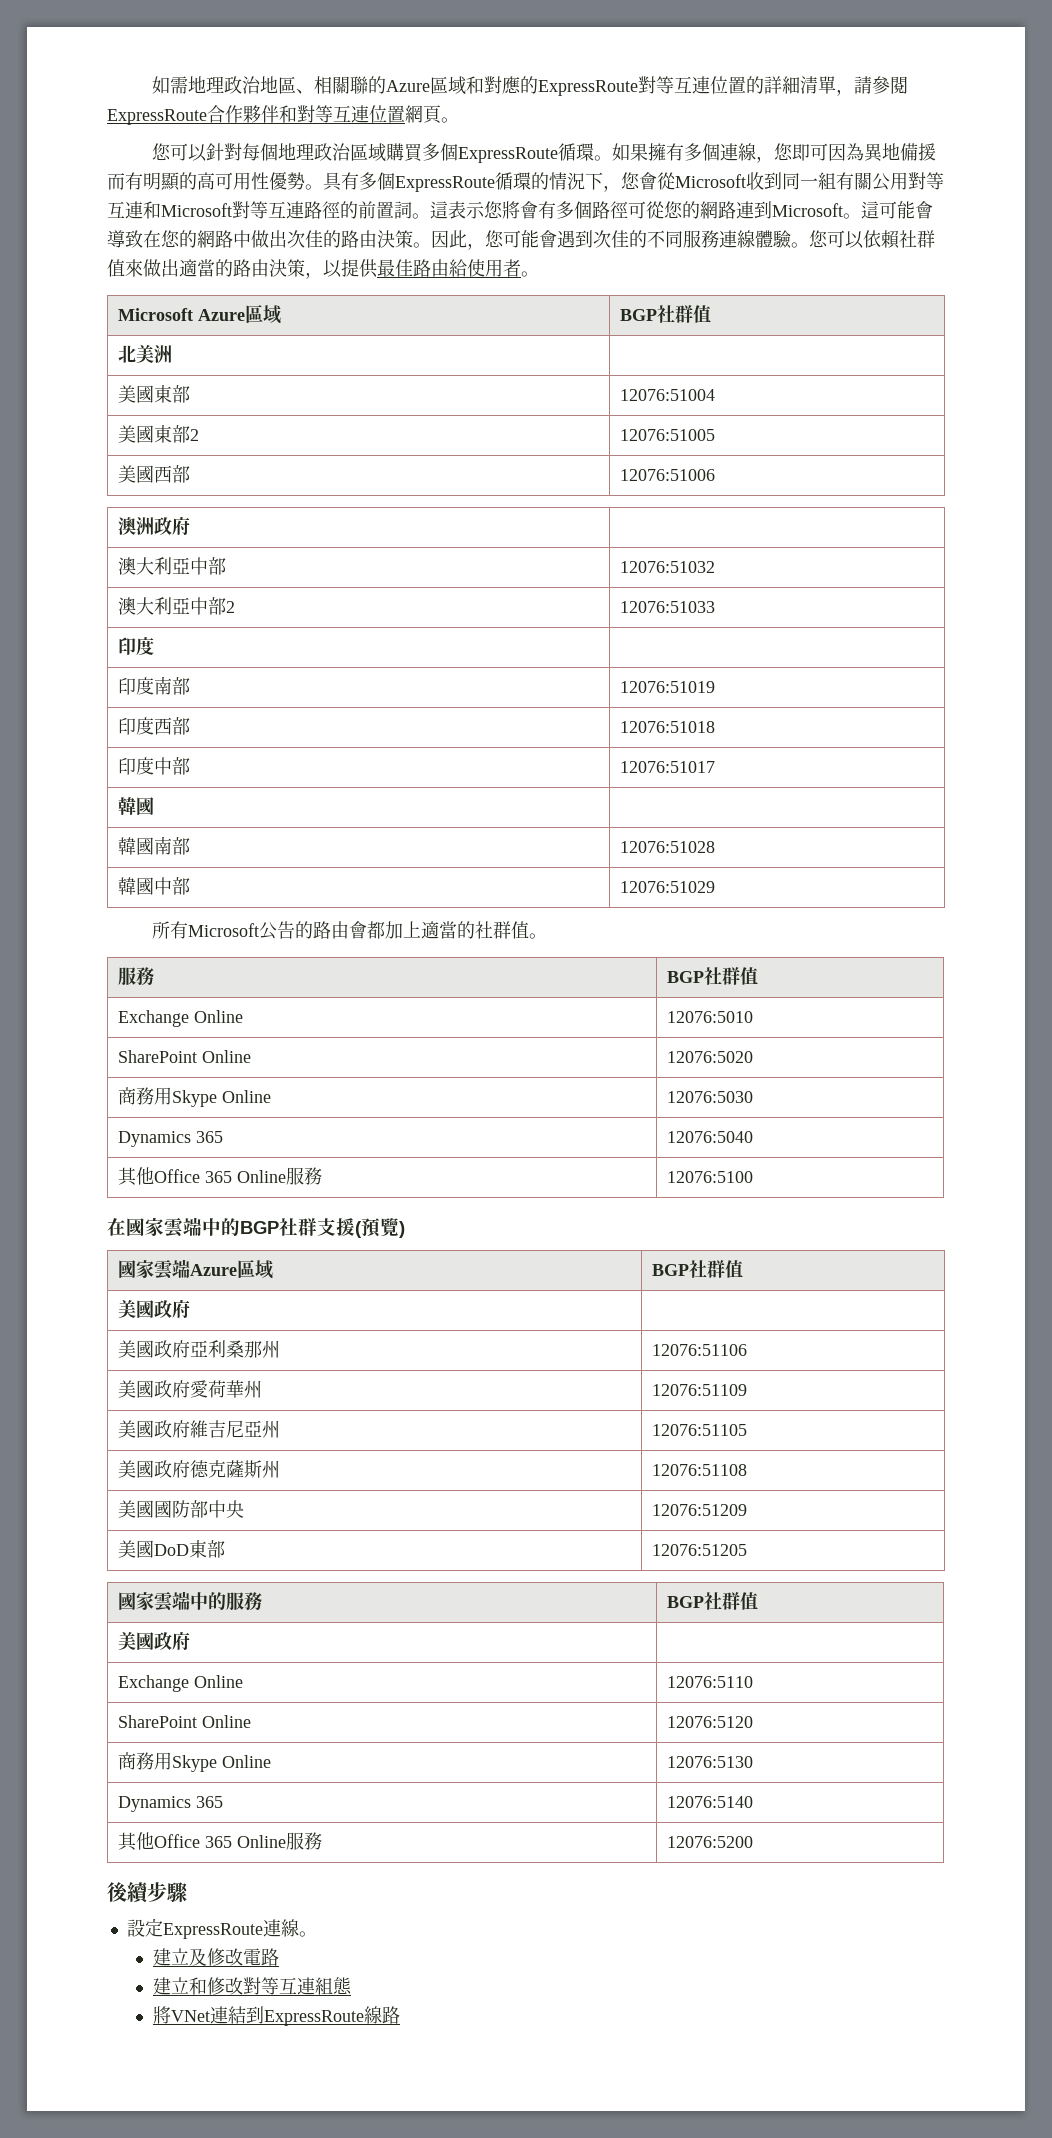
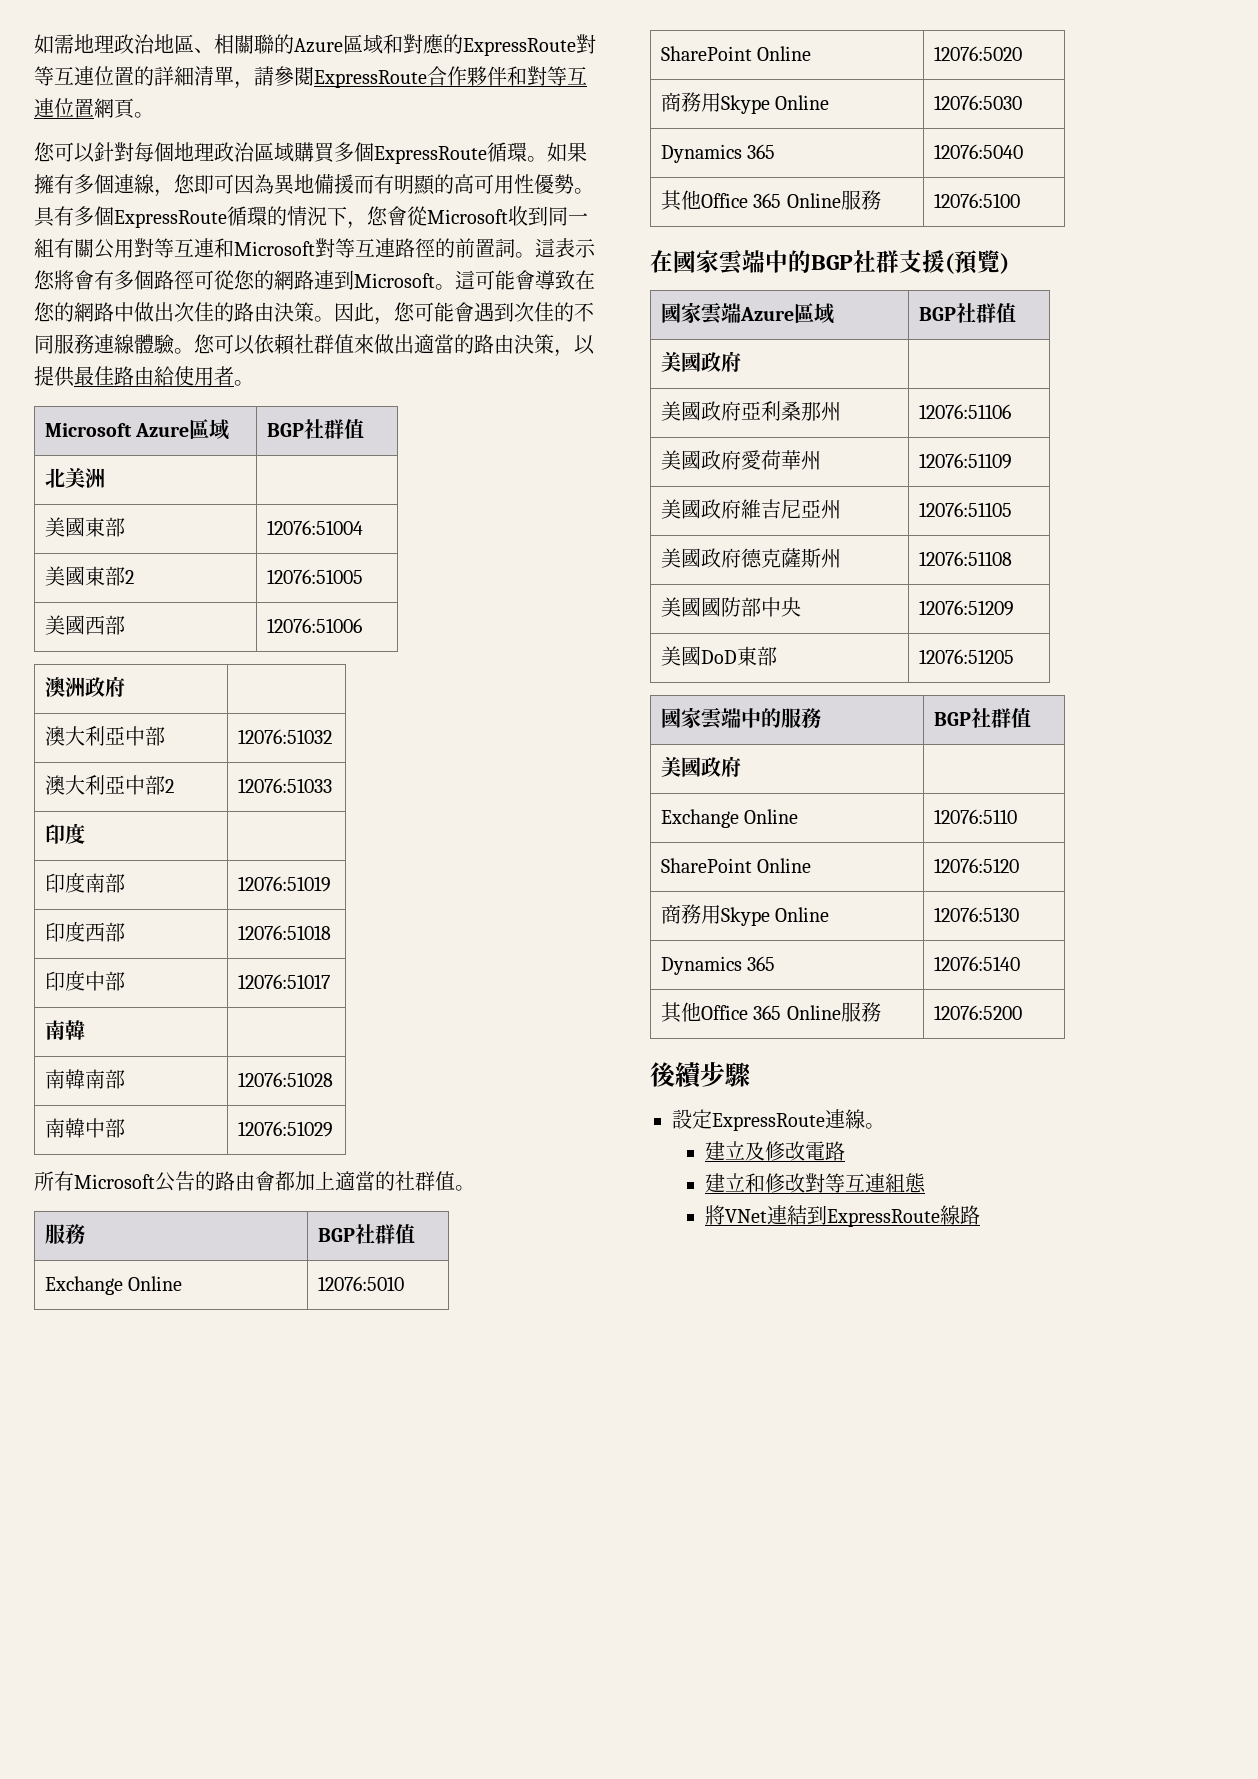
- 韓國 |
- 韓國南部 | 12076:51028
+ 南韓 |
+ 南韓南部 | 12076:51028
- 韓國中部 | 12076:51029
+ 南韓中部 | 12076:51029

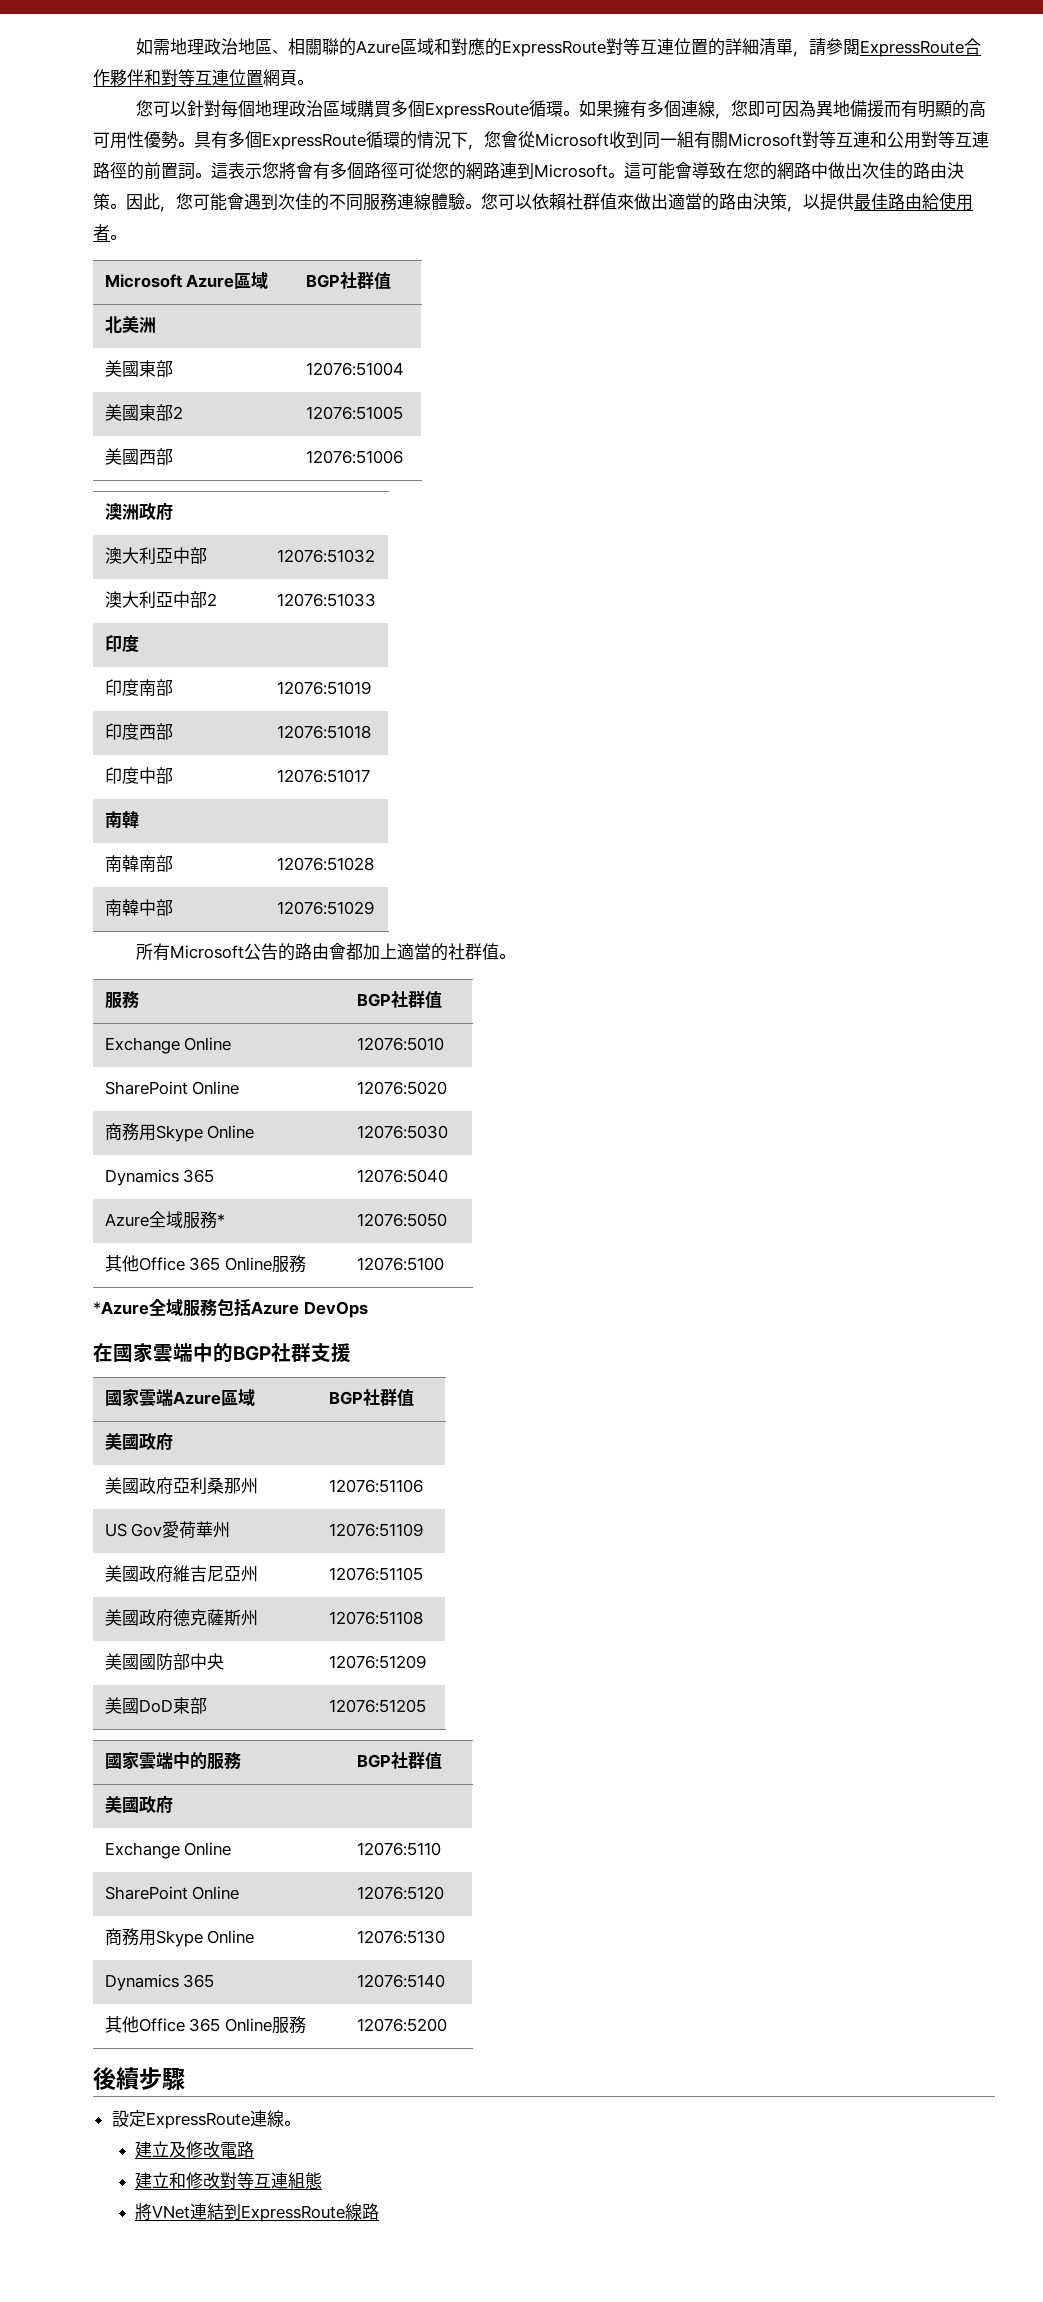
- 具有多個ExpressRoute循環的情況下，您會從Microsoft收到同一組有關公用對等互連和Microsoft對等互連路徑的前置詞。
+ 具有多個ExpressRoute循環的情況下，您會從Microsoft收到同一組有關Microsoft對等互連和公用對等互連路徑的前置詞。
+ Azure全域服務* | 12076:5050
+ *Azure全域服務包括Azure DevOps
- 在國家雲端中的BGP社群支援(預覽)
+ 在國家雲端中的BGP社群支援
- 美國政府愛荷華州 | 12076:51109
+ US Gov愛荷華州 | 12076:51109

